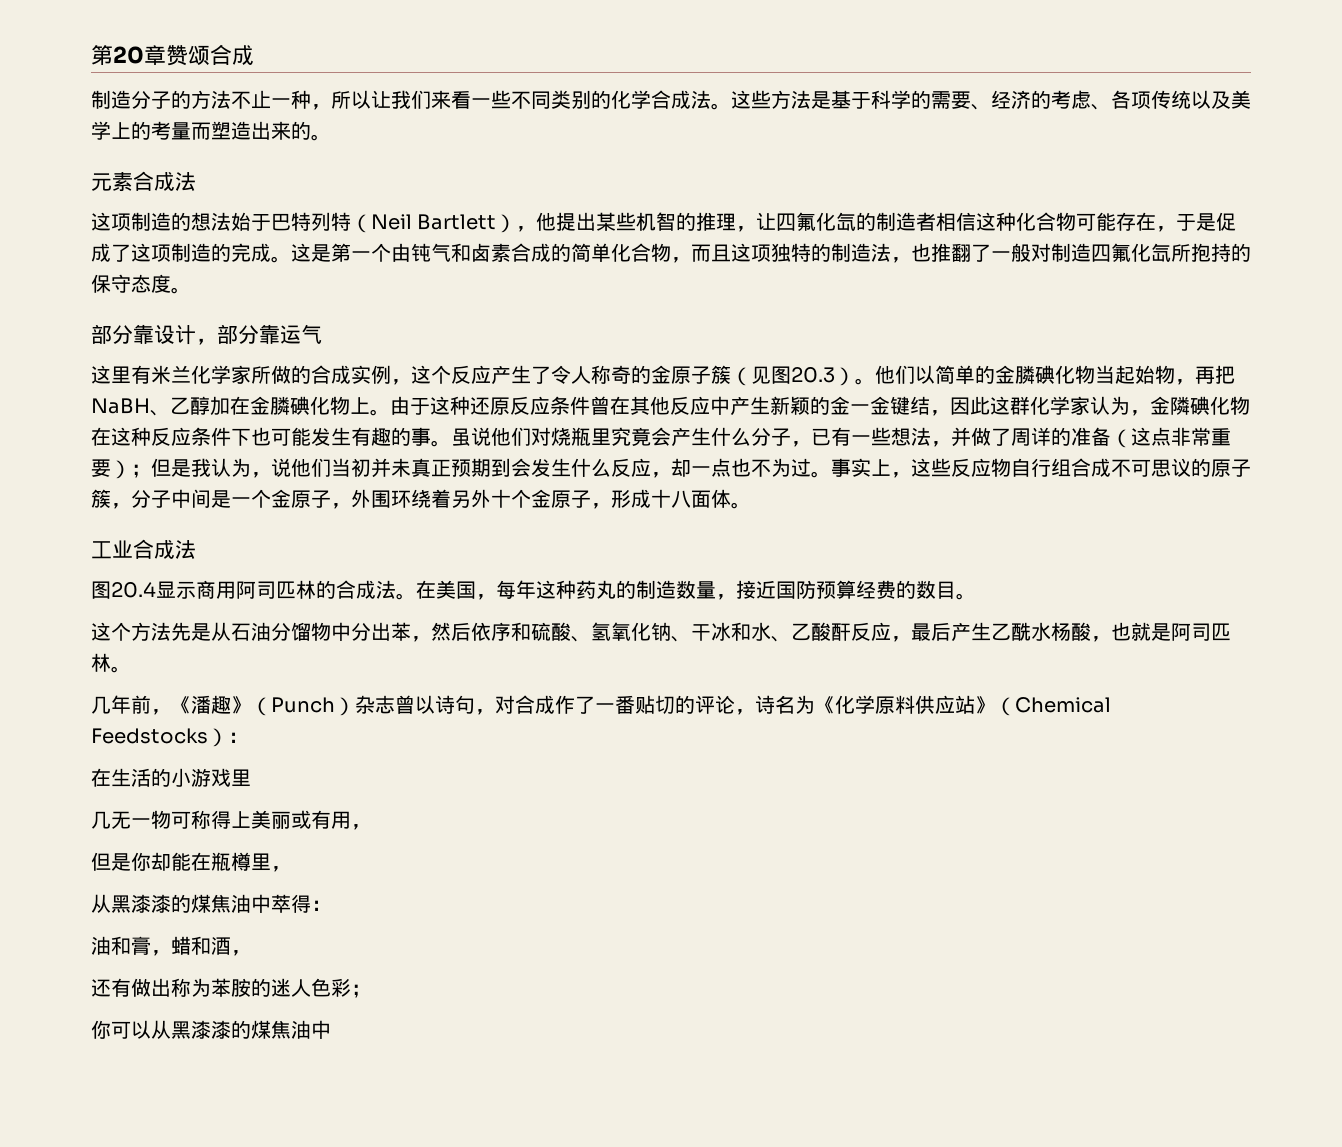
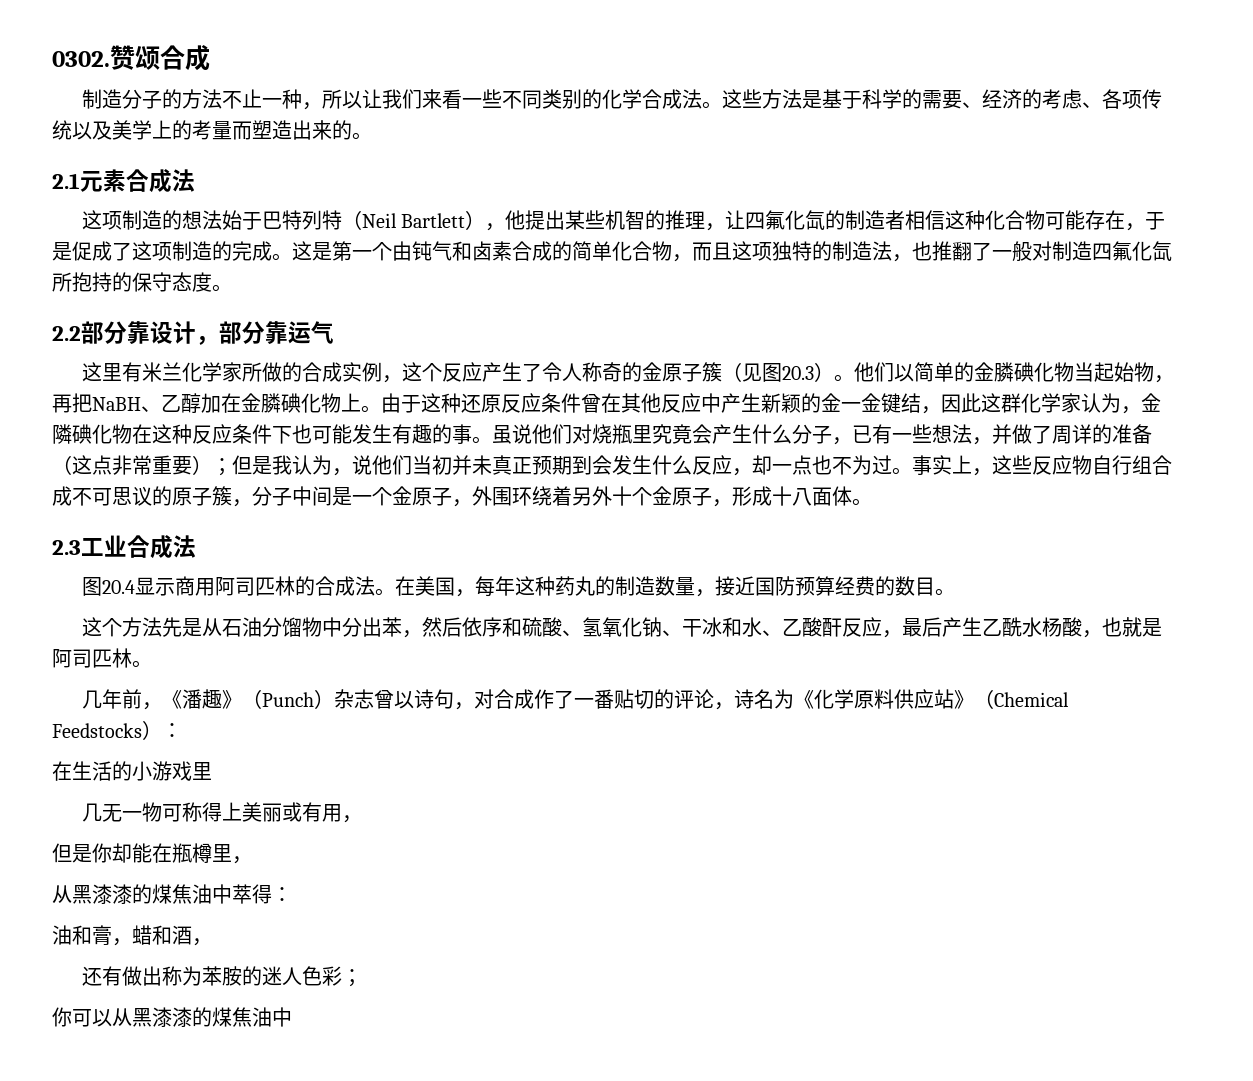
- 第20章赞颂合成
+ 0302.赞颂合成
- 元素合成法
+ 2.1元素合成法
- 部分靠设计，部分靠运气
+ 2.2部分靠设计，部分靠运气
- 工业合成法
+ 2.3工业合成法

